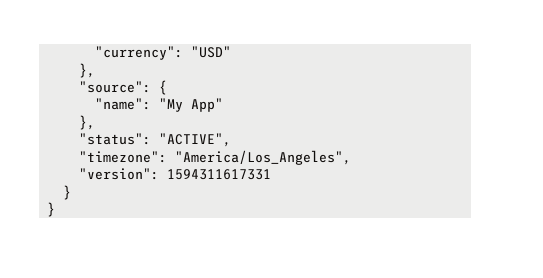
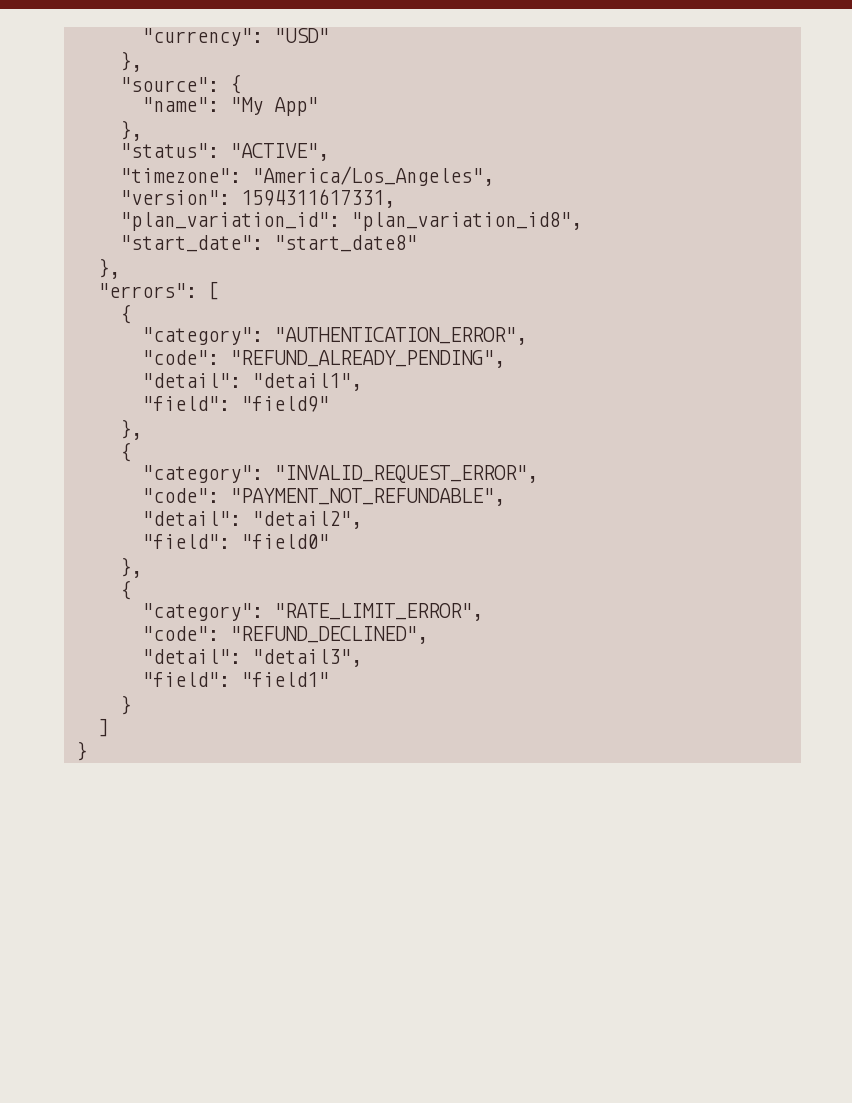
- "version": 1594311617331
+ "version": 1594311617331,
+ "plan_variation_id": "plan_variation_id8",
+ "start_date": "start_date8"
+ },
+ "errors": [
+ {
+ "category": "AUTHENTICATION_ERROR",
+ "code": "REFUND_ALREADY_PENDING",
+ "detail": "detail1",
+ "field": "field9"
+ },
+ {
+ "category": "INVALID_REQUEST_ERROR",
+ "code": "PAYMENT_NOT_REFUNDABLE",
+ "detail": "detail2",
+ "field": "field0"
+ },
+ {
+ "category": "RATE_LIMIT_ERROR",
+ "code": "REFUND_DECLINED",
+ "detail": "detail3",
+ "field": "field1"
  }
+ ]

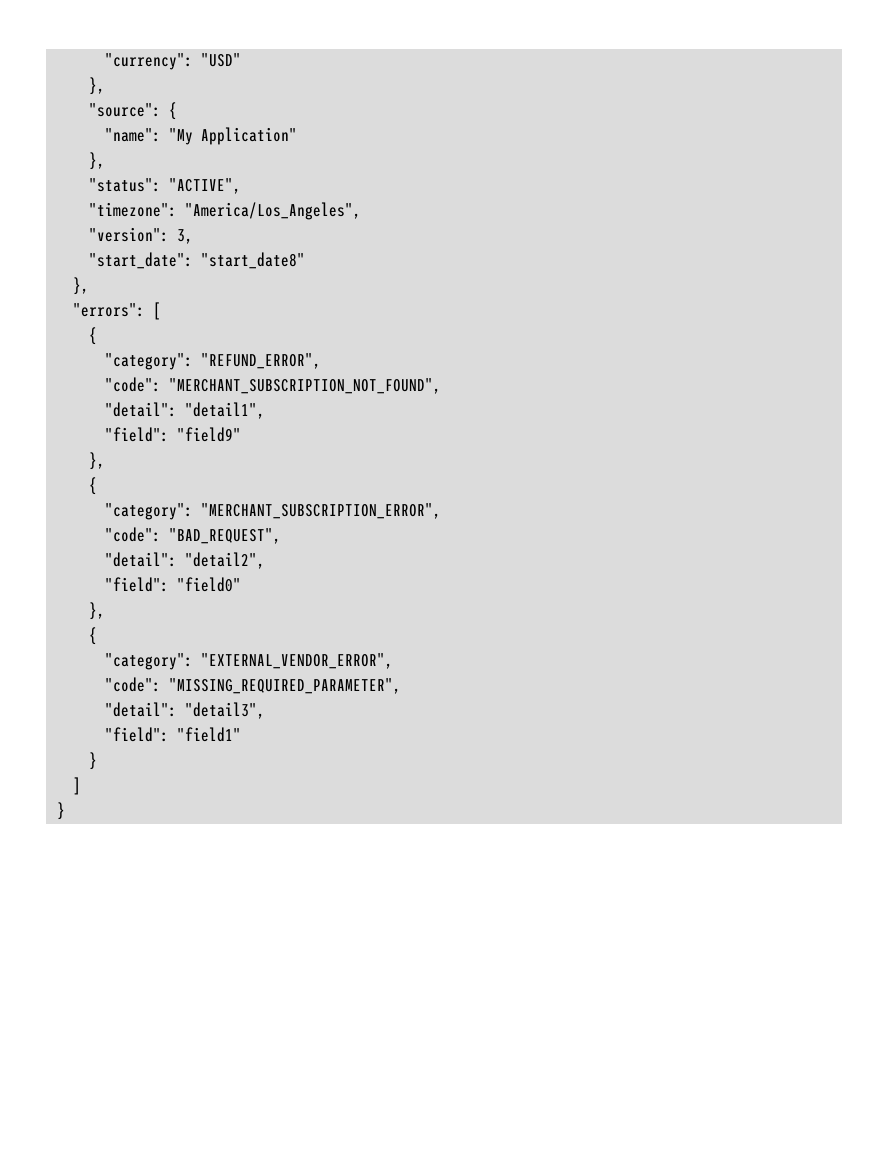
- "name": "My App"
+ "name": "My Application"
- "version": 1594311617331,
- "plan_variation_id": "plan_variation_id8",
+ "version": 3,
- "category": "AUTHENTICATION_ERROR",
- "code": "REFUND_ALREADY_PENDING",
+ "category": "REFUND_ERROR",
+ "code": "MERCHANT_SUBSCRIPTION_NOT_FOUND",
- "category": "INVALID_REQUEST_ERROR",
- "code": "PAYMENT_NOT_REFUNDABLE",
+ "category": "MERCHANT_SUBSCRIPTION_ERROR",
+ "code": "BAD_REQUEST",
- "category": "RATE_LIMIT_ERROR",
- "code": "REFUND_DECLINED",
+ "category": "EXTERNAL_VENDOR_ERROR",
+ "code": "MISSING_REQUIRED_PARAMETER",

